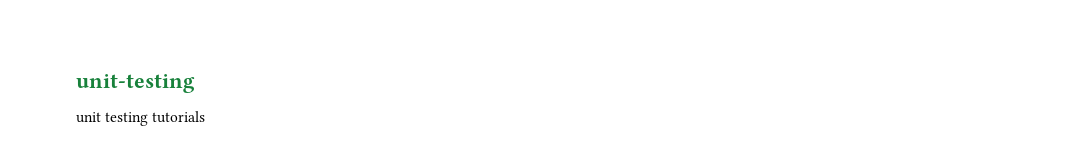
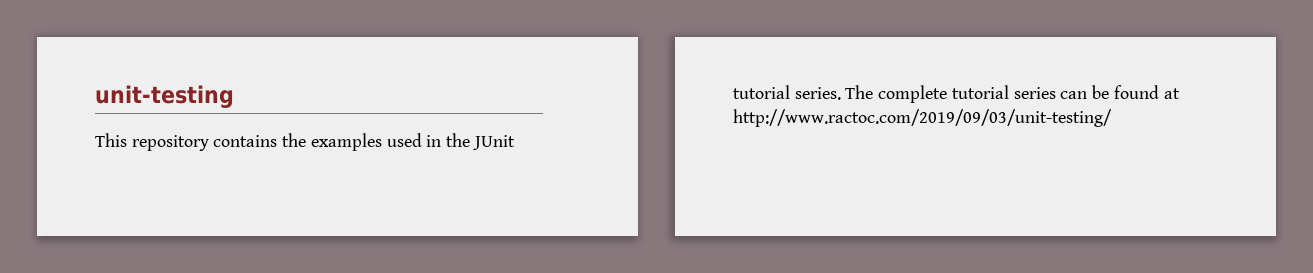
- unit testing tutorials
+ This repository contains the examples used in the JUnit tutorial series. The complete tutorial series can be found at http://www.ractoc.com/2019/09/03/unit-testing/

